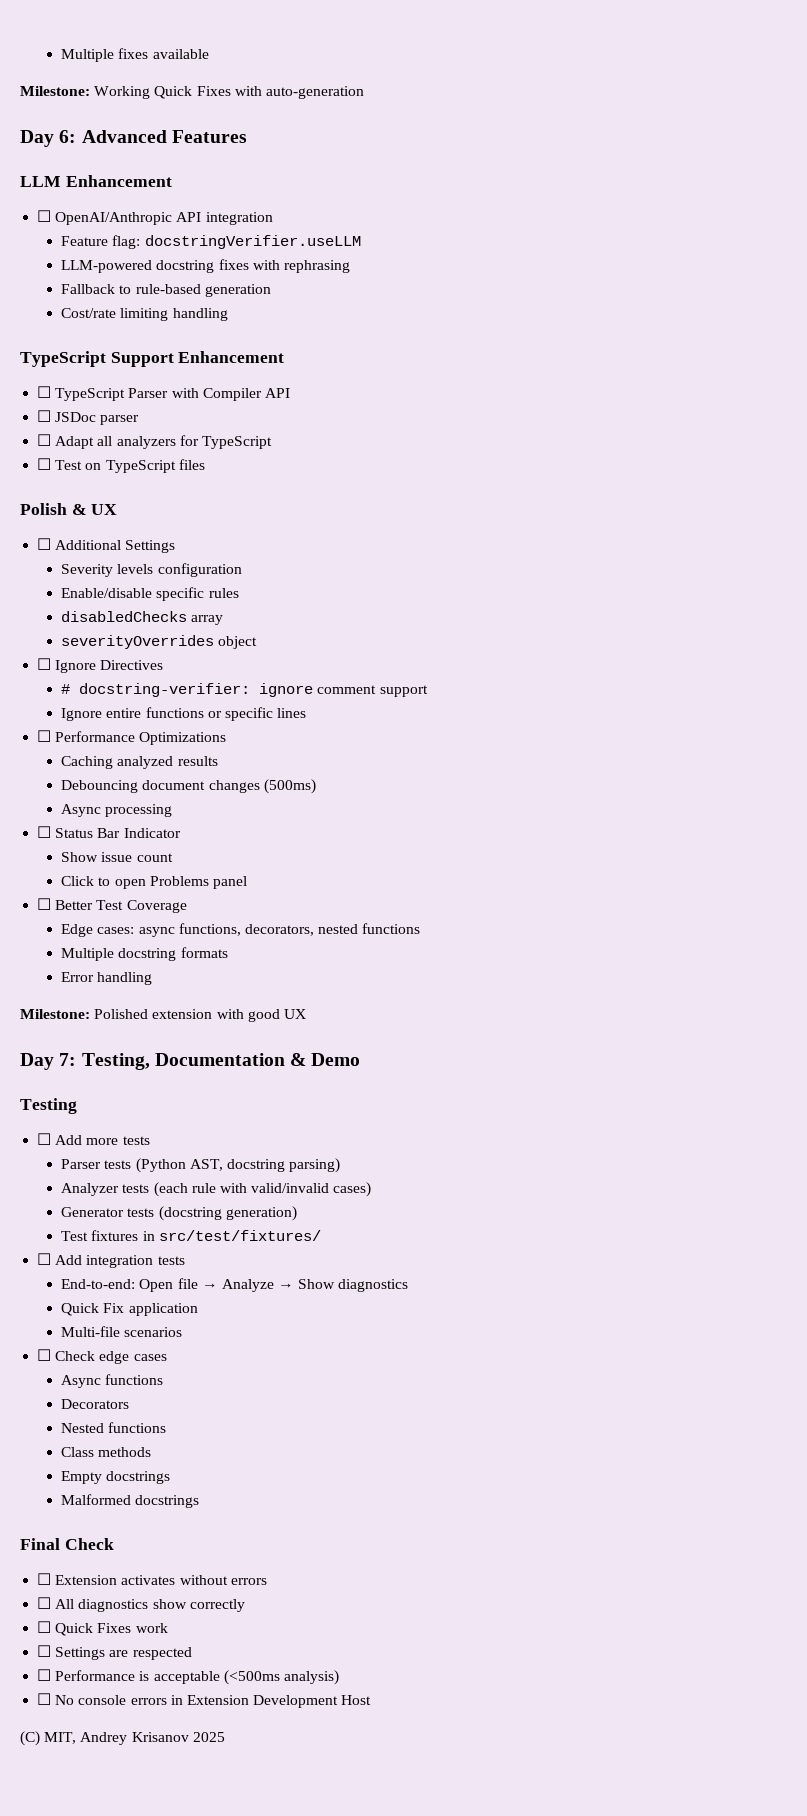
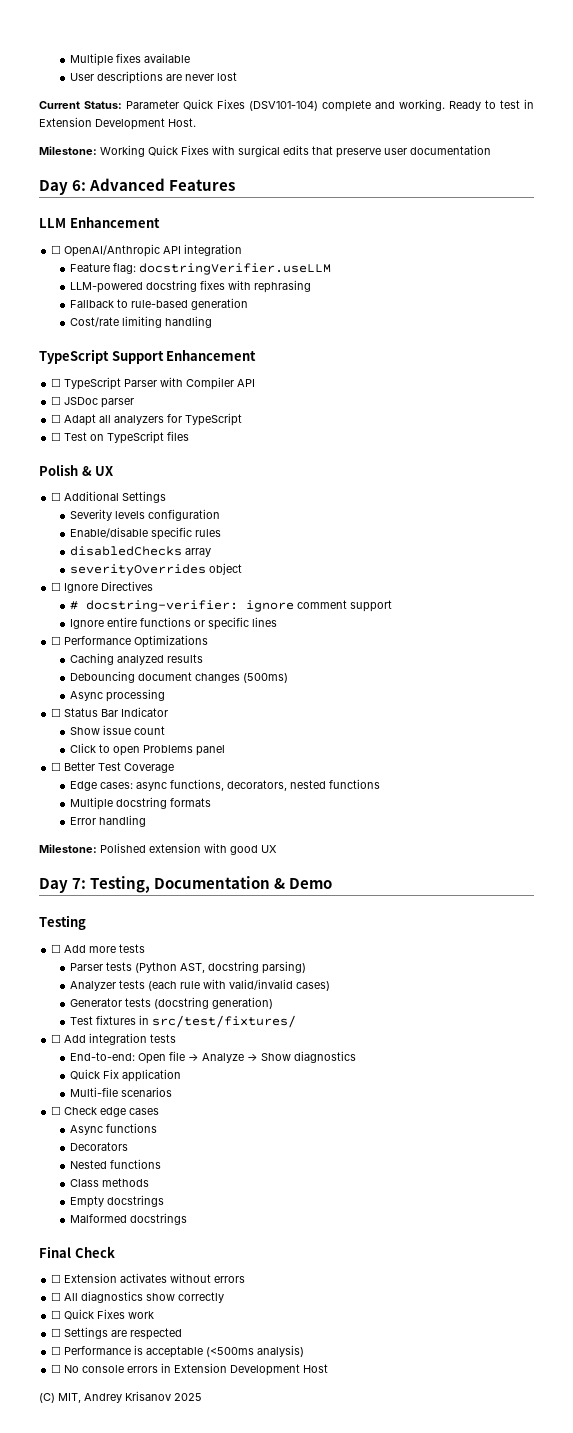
+ User descriptions are never lost
+ Current Status: Parameter Quick Fixes (DSV101-104) complete and working. Ready to test in Extension Development Host.
- Milestone: Working Quick Fixes with auto-generation
+ Milestone: Working Quick Fixes with surgical edits that preserve user documentation

